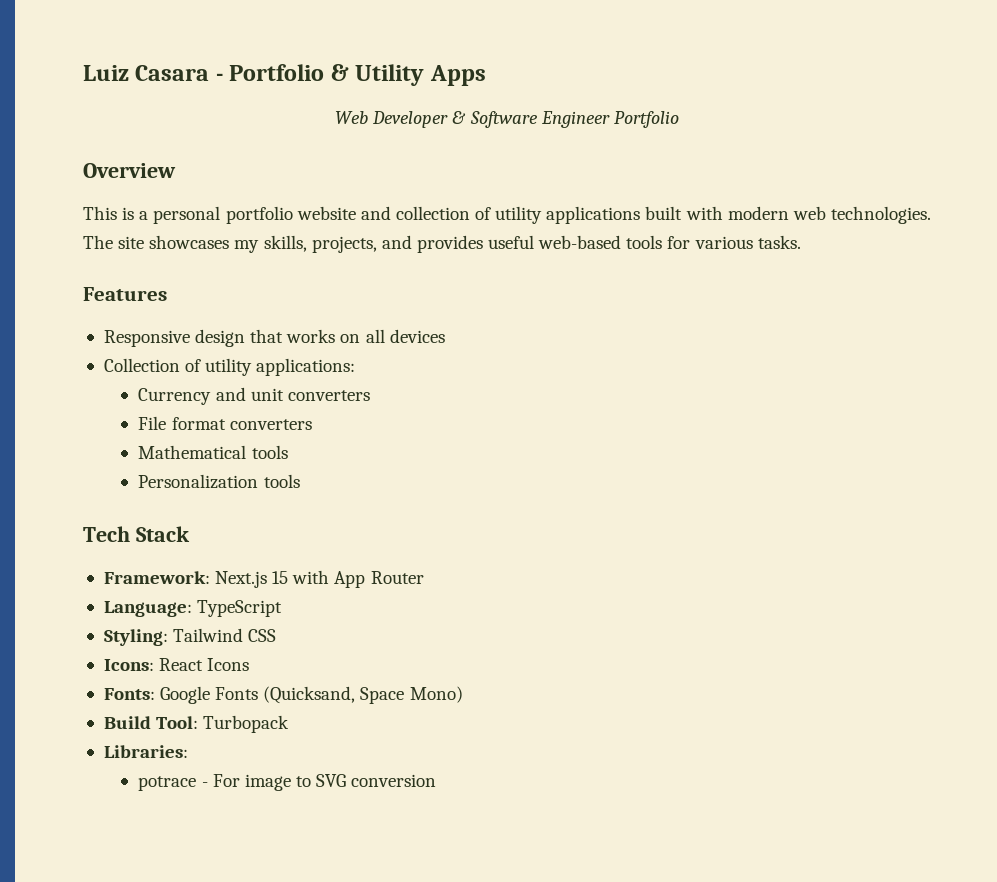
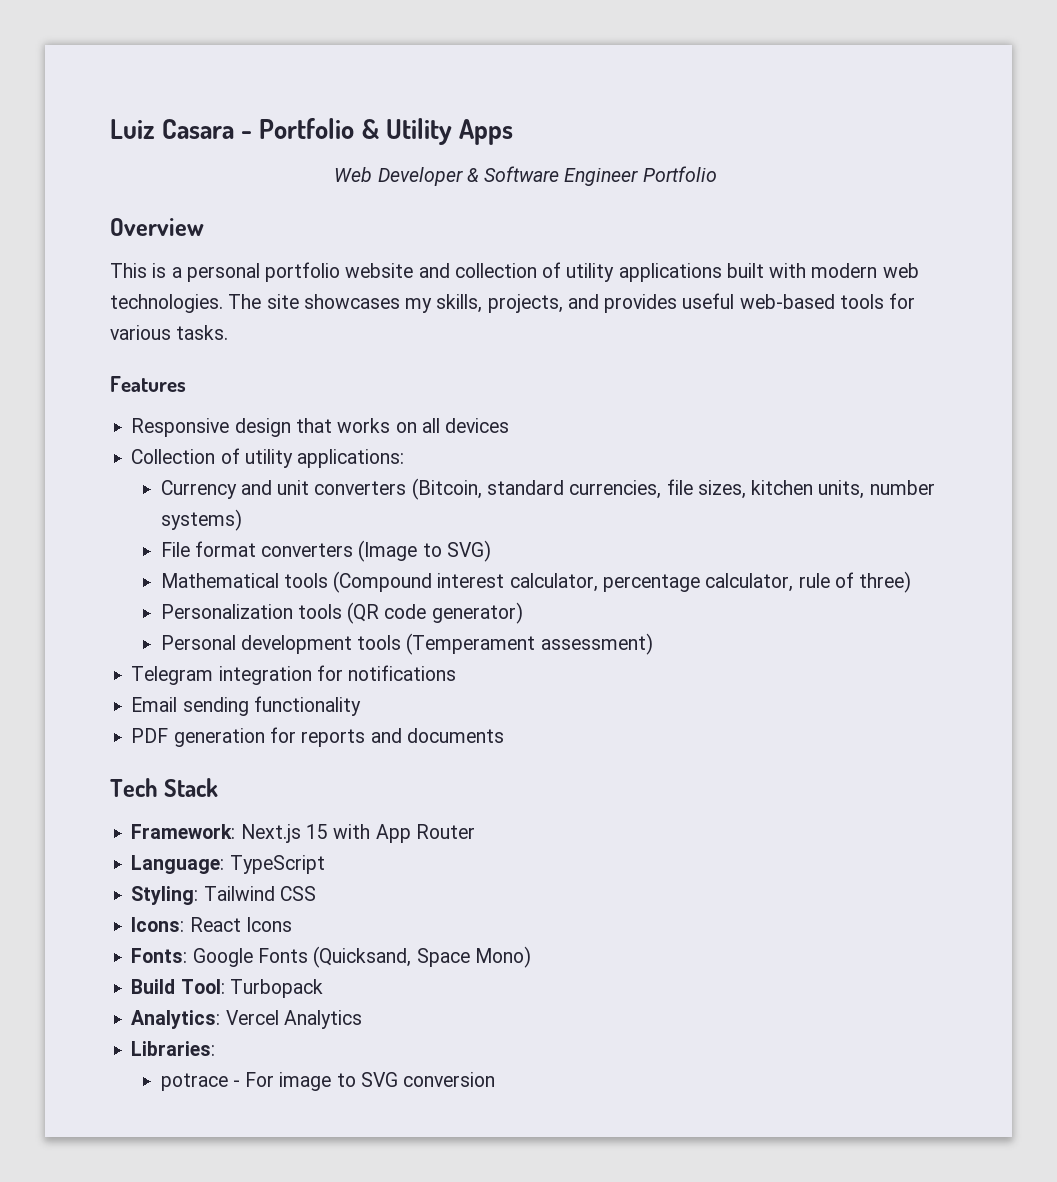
- Currency and unit converters
+ Currency and unit converters (Bitcoin, standard currencies, file sizes, kitchen units, number systems)
- File format converters
+ File format converters (Image to SVG)
- Mathematical tools
- Personalization tools
+ Mathematical tools (Compound interest calculator, percentage calculator, rule of three)
+ Personalization tools (QR code generator)
+ Personal development tools (Temperament assessment)
+ Telegram integration for notifications
+ Email sending functionality
+ PDF generation for reports and documents
+ Analytics: Vercel Analytics

